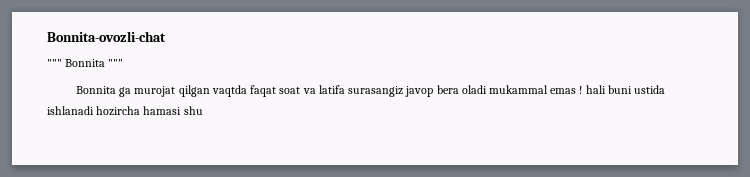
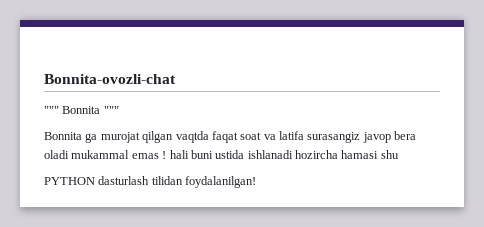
+ PYTHON dasturlash tilidan foydalanilgan!

